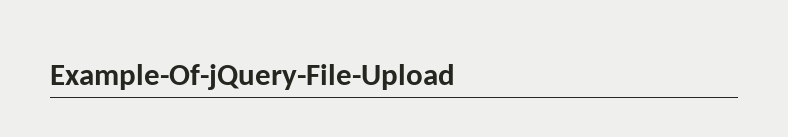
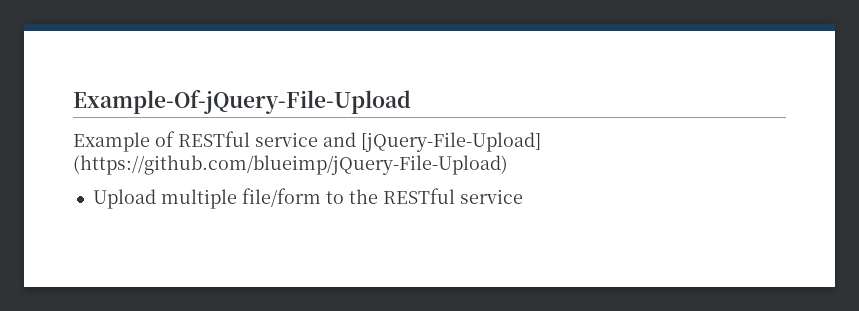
+ Example of RESTful service and [jQuery-File-Upload] (https://github.com/blueimp/jQuery-File-Upload)
+ Upload multiple file/form to the RESTful service

